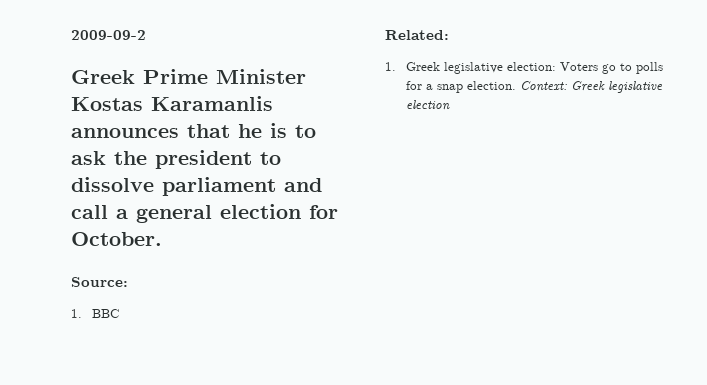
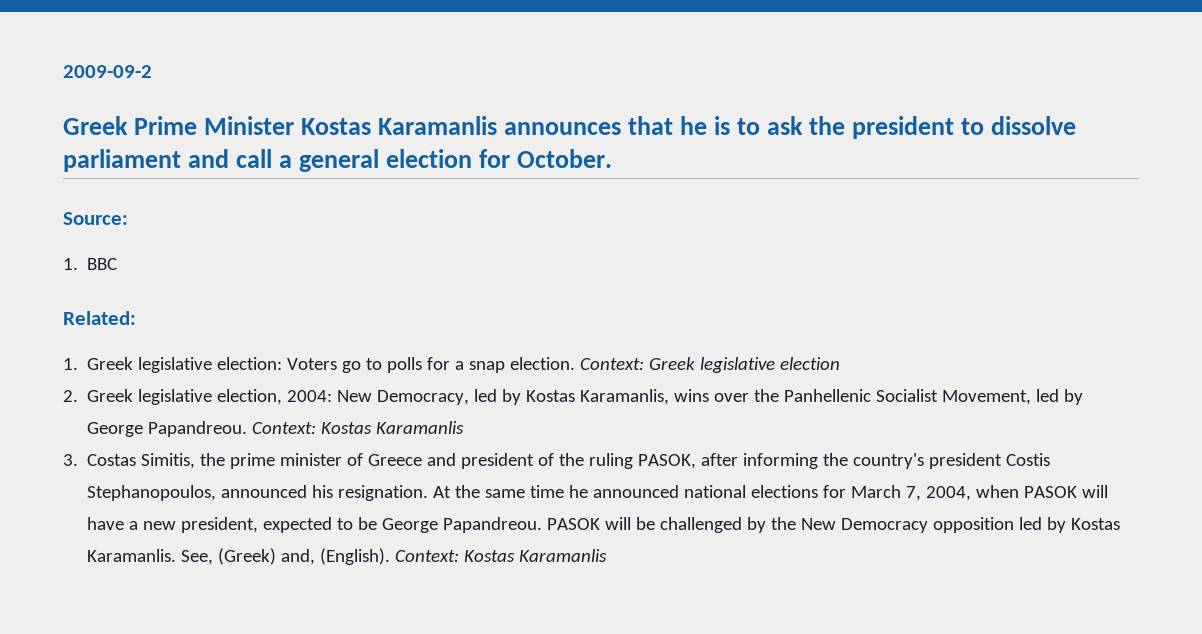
+ 2. Greek legislative election, 2004: New Democracy, led by Kostas Karamanlis, wins over the Panhellenic Socialist Movement, led by George Papandreou. Context: Kostas Karamanlis
+ 3. Costas Simitis, the prime minister of Greece and president of the ruling PASOK, after informing the country's president Costis Stephanopoulos, announced his resignation. At the same time he announced national elections for March 7, 2004, when PASOK will have a new president, expected to be George Papandreou. PASOK will be challenged by the New Democracy opposition led by Kostas Karamanlis. See, (Greek) and, (English). Context: Kostas Karamanlis

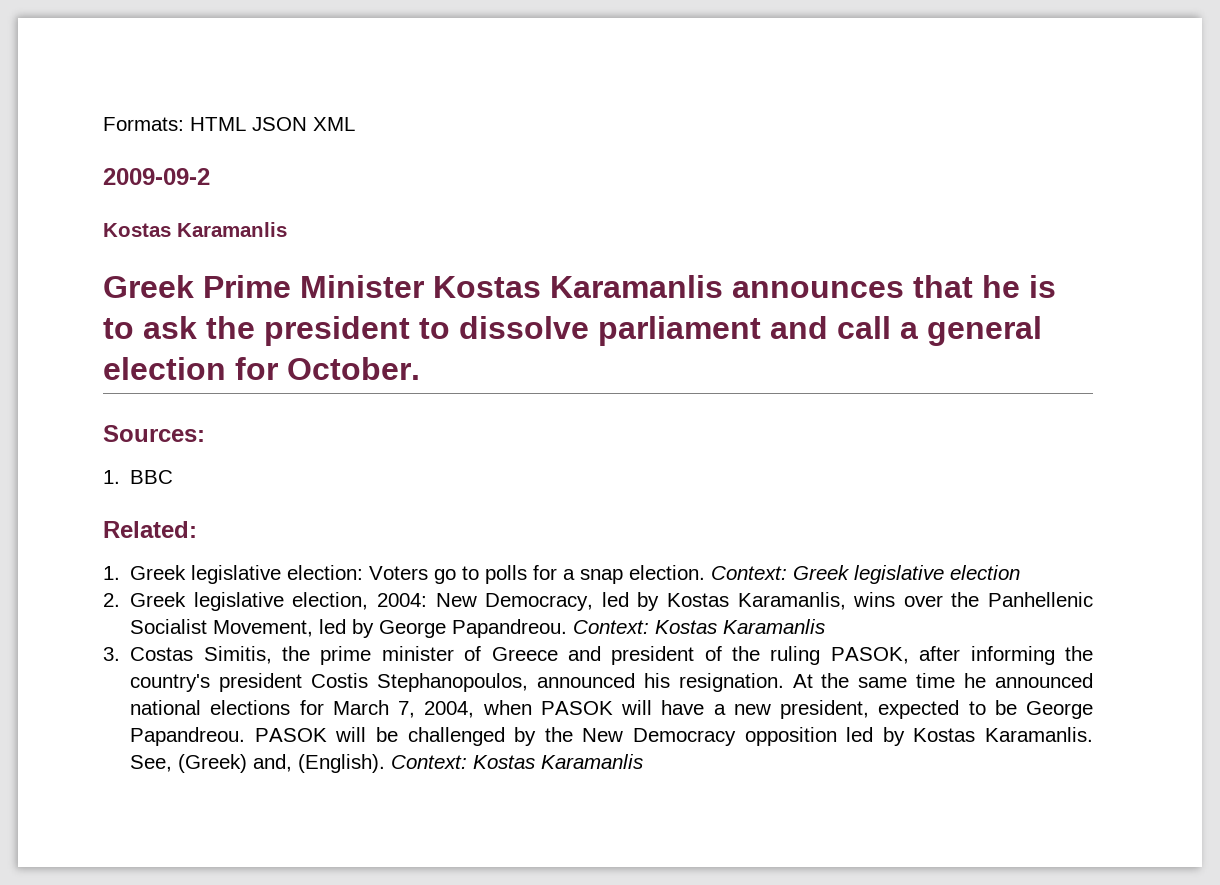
+ Formats: HTML JSON XML
  2009-09-2
+ Kostas Karamanlis
- Source:
+ Sources:

